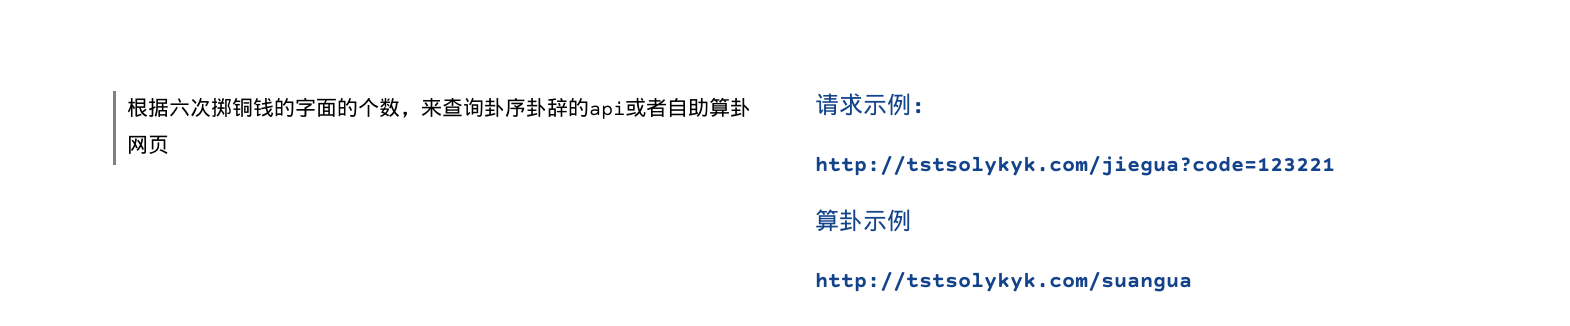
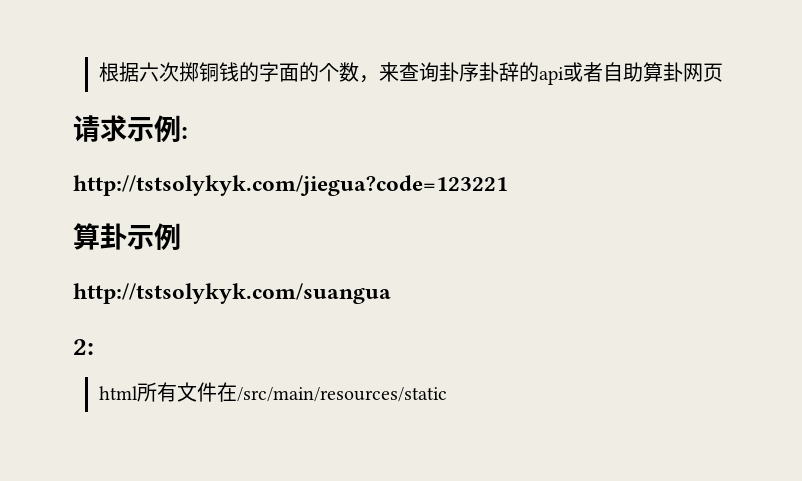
+ 2:
+ html所有文件在/src/main/resources/static

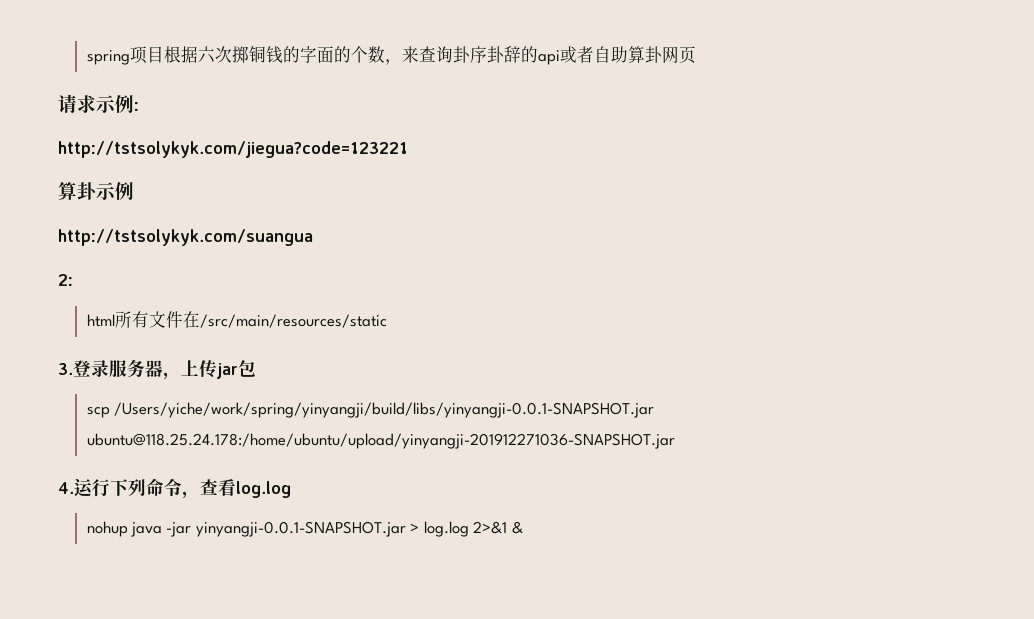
- 根据六次掷铜钱的字面的个数，来查询卦序卦辞的api或者自助算卦网页
+ spring项目根据六次掷铜钱的字面的个数，来查询卦序卦辞的api或者自助算卦网页
+ 3.登录服务器，上传jar包
+ scp /Users/yiche/work/spring/yinyangji/build/libs/yinyangji-0.0.1-SNAPSHOT.jar ubuntu@118.25.24.178:/home/ubuntu/upload/yinyangji-201912271036-SNAPSHOT.jar
+ 4.运行下列命令，查看log.log
+ nohup java -jar yinyangji-0.0.1-SNAPSHOT.jar > log.log 2>&1 &

